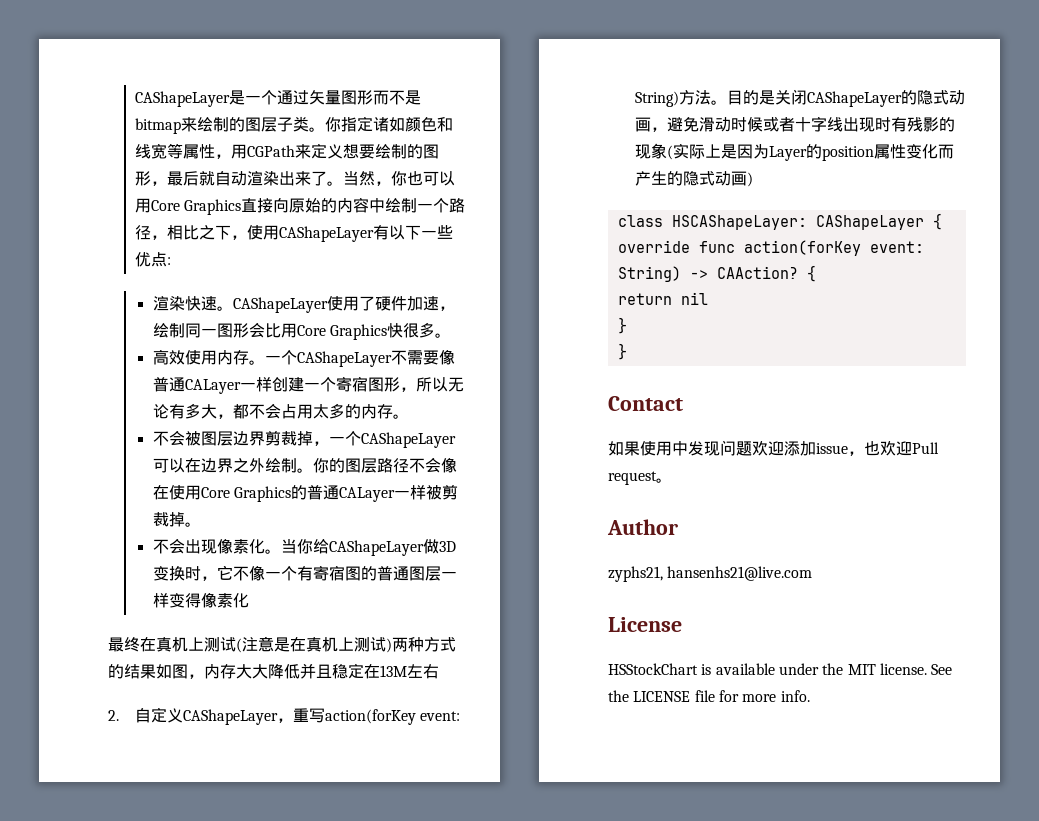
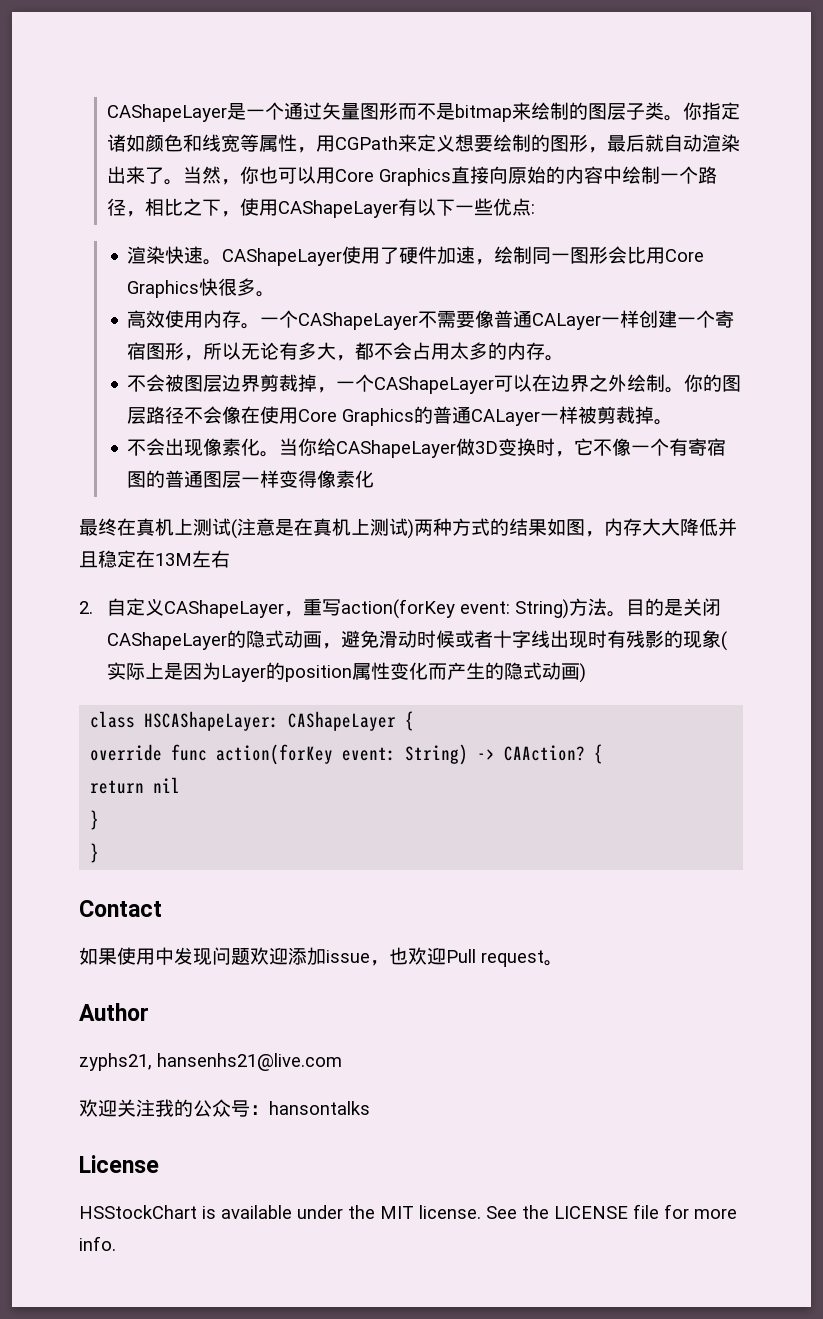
+ 欢迎关注我的公众号：hansontalks

